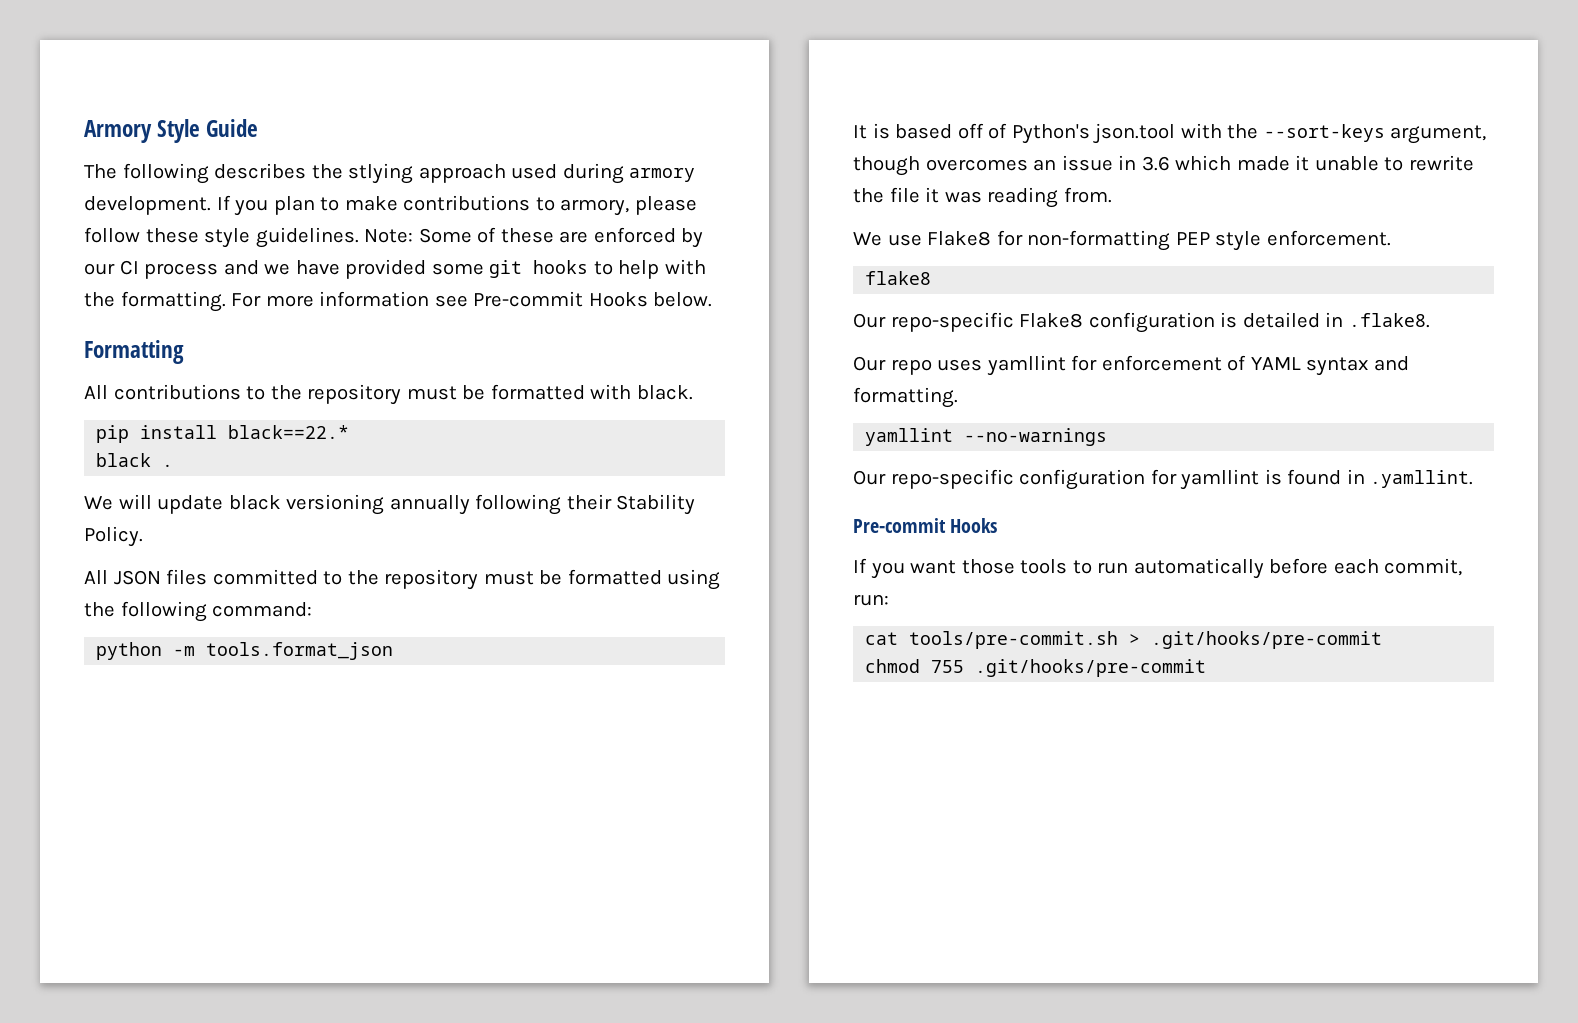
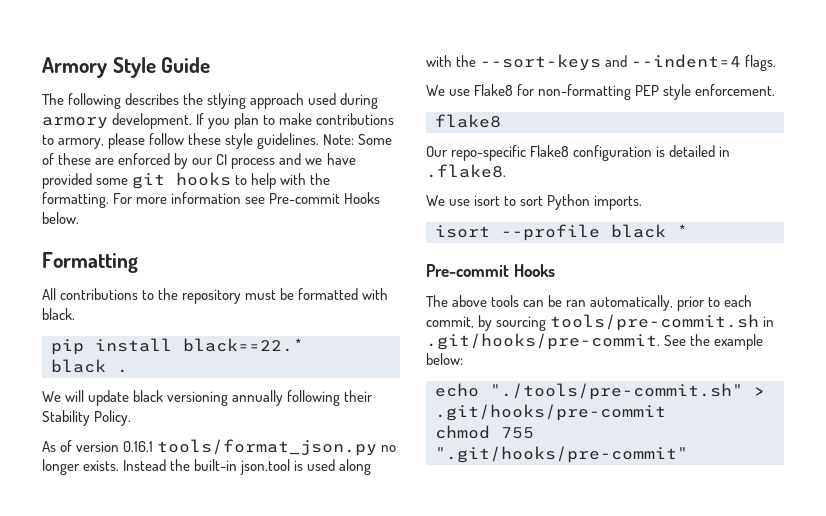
- All JSON files committed to the repository must be formatted using the following command:
- python -m tools.format_json
- It is based off of Python's json.tool with the --sort-keys argument, though overcomes an issue in 3.6 which made it unable to rewrite the file it was reading from.
+ As of version 0.16.1 tools/format_json.py no longer exists. Instead the built-in json.tool is used along with the --sort-keys and --indent=4 flags.
- Our repo uses yamllint for enforcement of YAML syntax and formatting.
- yamllint --no-warnings
- Our repo-specific configuration for yamllint is found in .yamllint.
+ We use isort to sort Python imports.
+ isort --profile black *
  Pre-commit Hooks
- If you want those tools to run automatically before each commit, run:
- cat tools/pre-commit.sh > .git/hooks/pre-commit
+ The above tools can be ran automatically, prior to each commit, by sourcing tools/pre-commit.sh in .git/hooks/pre-commit. See the example below:
+ echo "./tools/pre-commit.sh" > .git/hooks/pre-commit
- chmod 755 .git/hooks/pre-commit
+ chmod 755 ".git/hooks/pre-commit"

